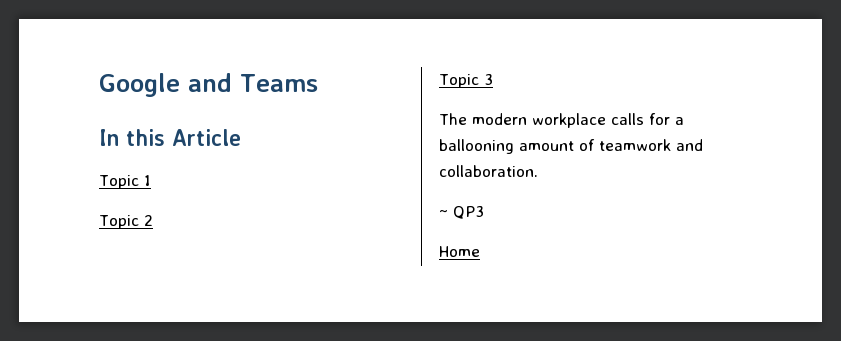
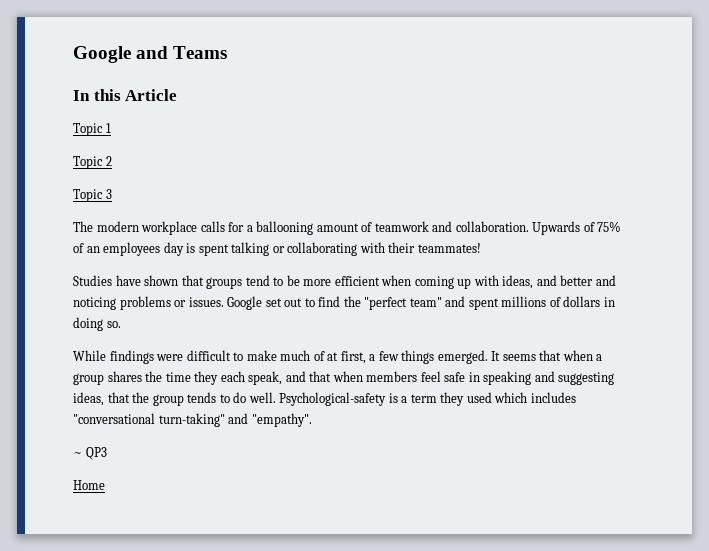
+ Upwards of 75% of an employees day is spent talking or collaborating with their teammates!
+ Studies have shown that groups tend to be more efficient when coming up with ideas, and better and noticing problems or issues. Google set out to find the "perfect team" and spent millions of dollars in doing so.
+ While findings were difficult to make much of at first, a few things emerged. It seems that when a group shares the time they each speak, and that when members feel safe in speaking and suggesting ideas, that the group tends to do well. Psychological-safety is a term they used which includes "conversational turn-taking" and "empathy".

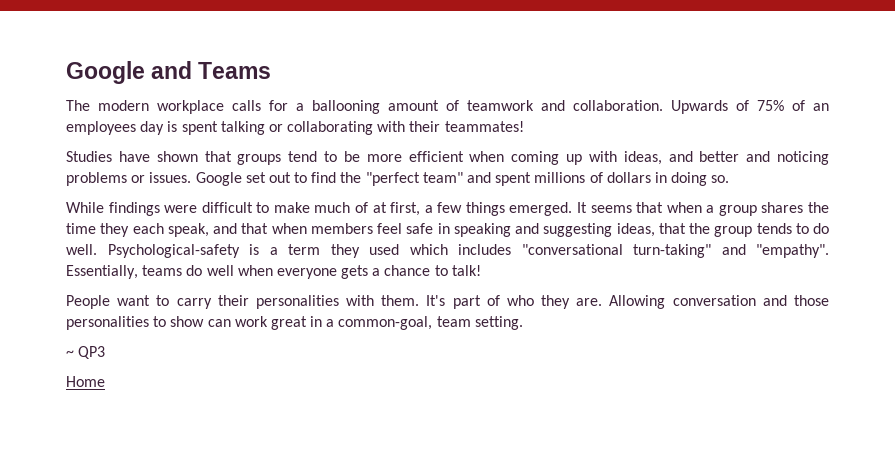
- In this Article
- Topic 1
- Topic 2
- Topic 3
+ Essentially, teams do well when everyone gets a chance to talk!
+ People want to carry their personalities with them. It's part of who they are. Allowing conversation and those personalities to show can work great in a common-goal, team setting.

